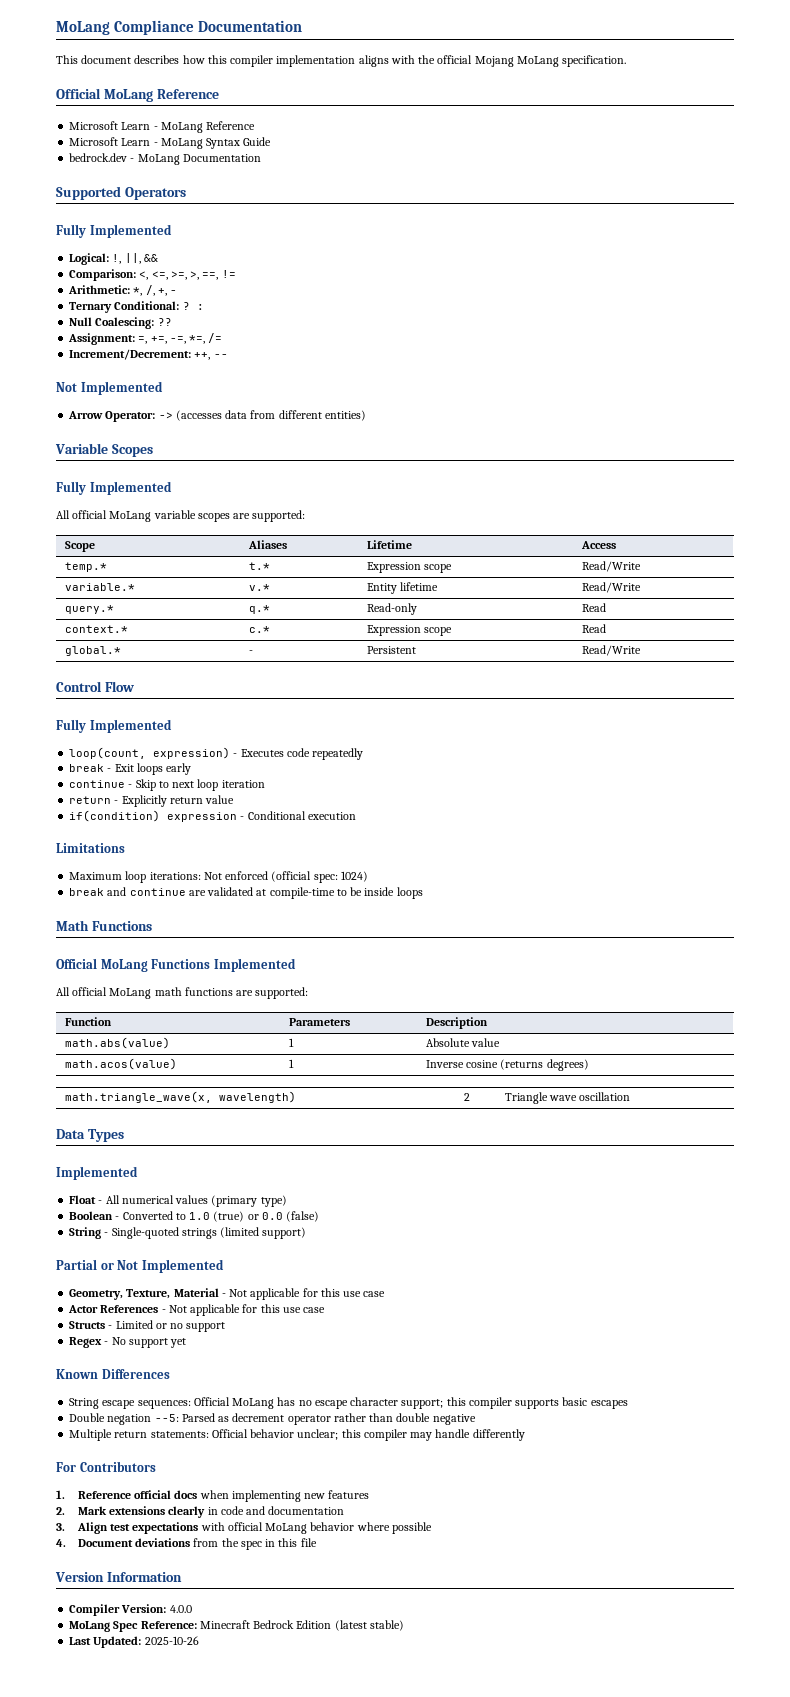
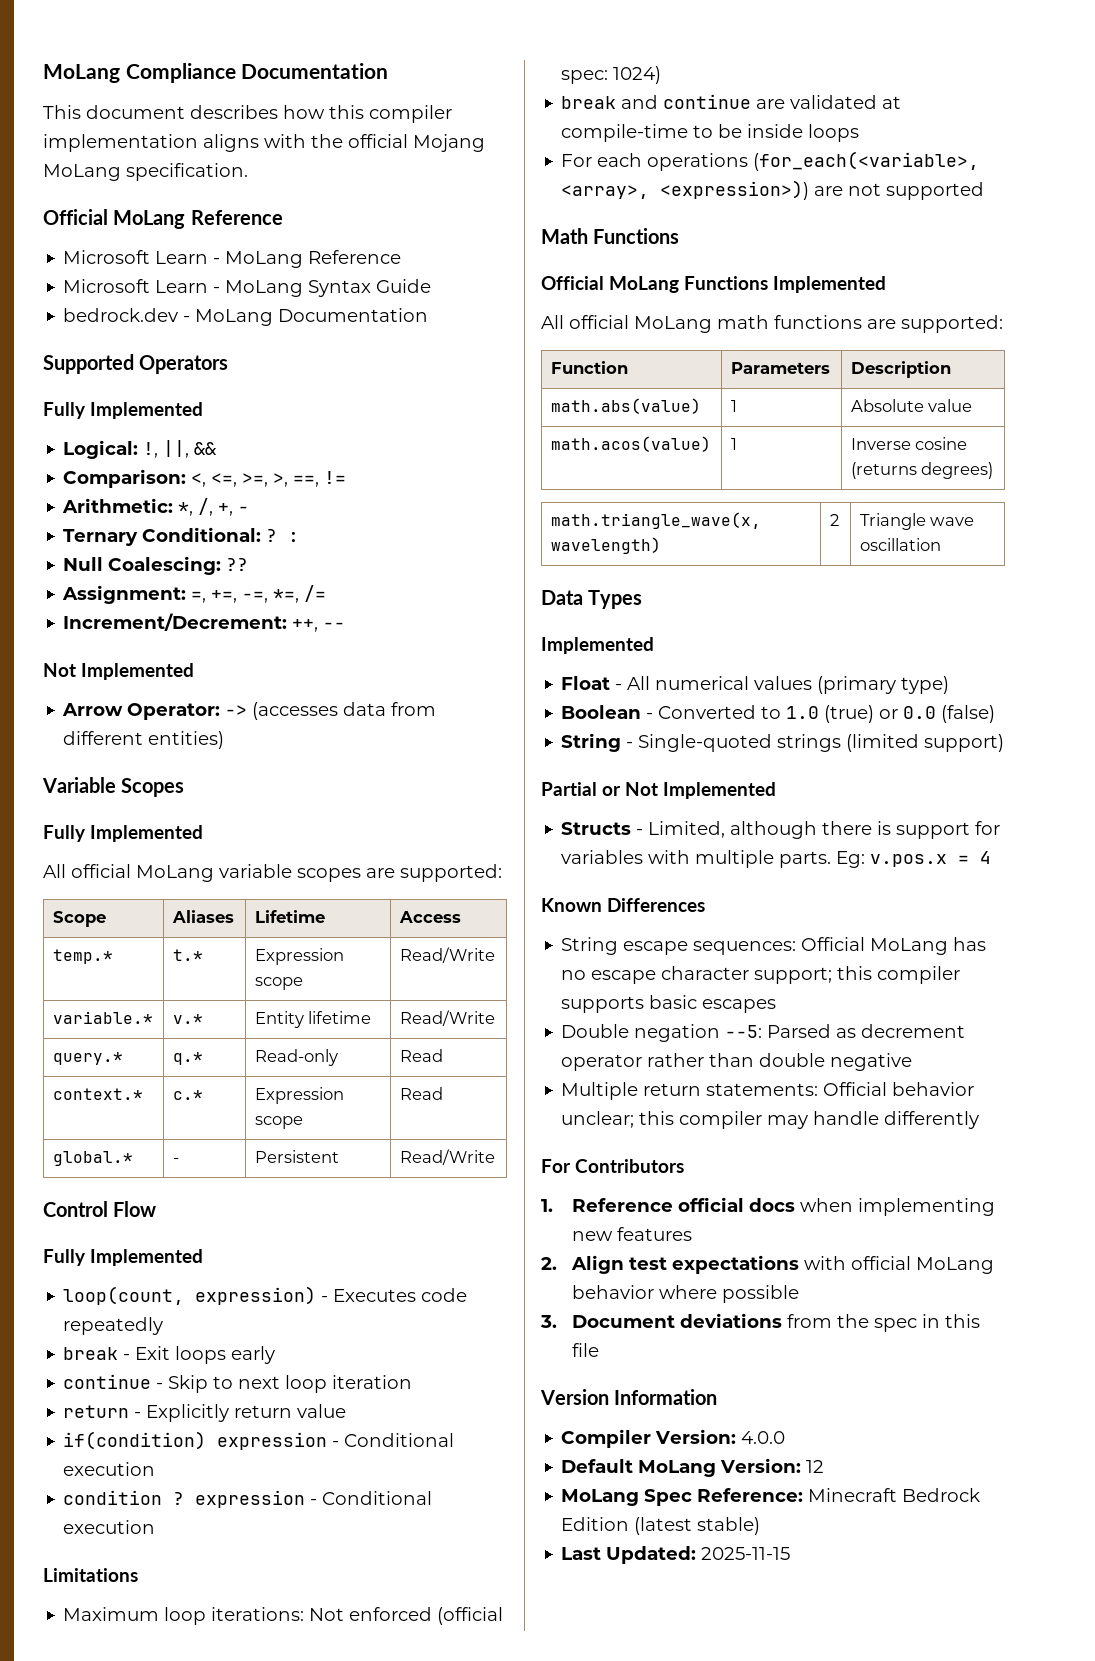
+ condition ? expression - Conditional execution
+ For each operations (for_each(<variable>, <array>, <expression>)) are not supported
- Geometry, Texture, Material - Not applicable for this use case
- Actor References - Not applicable for this use case
- Structs - Limited or no support
- Regex - No support yet
+ Structs - Limited, although there is support for variables with multiple parts. Eg: v.pos.x = 4
- 2. Mark extensions clearly in code and documentation
- 3. Align test expectations with official MoLang behavior where possible
+ 2. Align test expectations with official MoLang behavior where possible
- 4. Document deviations from the spec in this file
+ 3. Document deviations from the spec in this file
+ Default MoLang Version: 12
- Last Updated: 2025-10-26
+ Last Updated: 2025-11-15

